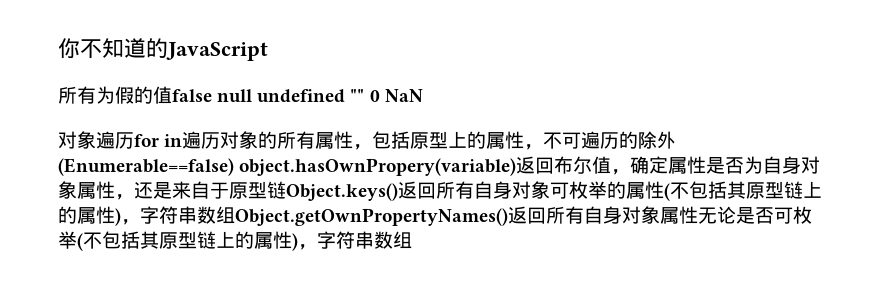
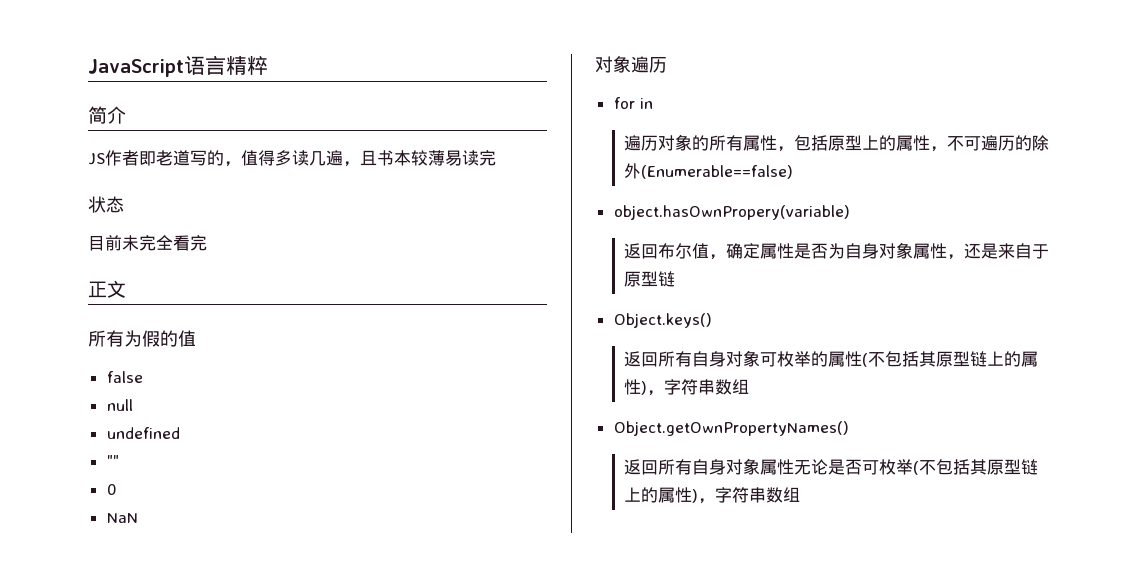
- 你不知道的JavaScript
+ JavaScript语言精粹
+ 简介
+ JS作者即老道写的，值得多读几遍，且书本较薄易读完
+ 状态
+ 目前未完全看完
+ 正文
- 所有为假的值false null undefined "" 0 NaN
+ 所有为假的值
+ false
+ null
+ undefined
+ ""
+ 0
+ NaN
- 对象遍历for in遍历对象的所有属性，包括原型上的属性，不可遍历的除外(Enumerable==false) object.hasOwnPropery(variable)返回布尔值，确定属性是否为自身对象属性，还是来自于原型链Object.keys()返回所有自身对象可枚举的属性(不包括其原型链上的属性)，字符串数组Object.getOwnPropertyNames()返回所有自身对象属性无论是否可枚举(不包括其原型链上的属性)，字符串数组
+ 对象遍历
+ for in
+ 遍历对象的所有属性，包括原型上的属性，不可遍历的除外(Enumerable==false)
+ object.hasOwnPropery(variable)
+ 返回布尔值，确定属性是否为自身对象属性，还是来自于原型链
+ Object.keys()
+ 返回所有自身对象可枚举的属性(不包括其原型链上的属性)，字符串数组
+ Object.getOwnPropertyNames()
+ 返回所有自身对象属性无论是否可枚举(不包括其原型链上的属性)，字符串数组

